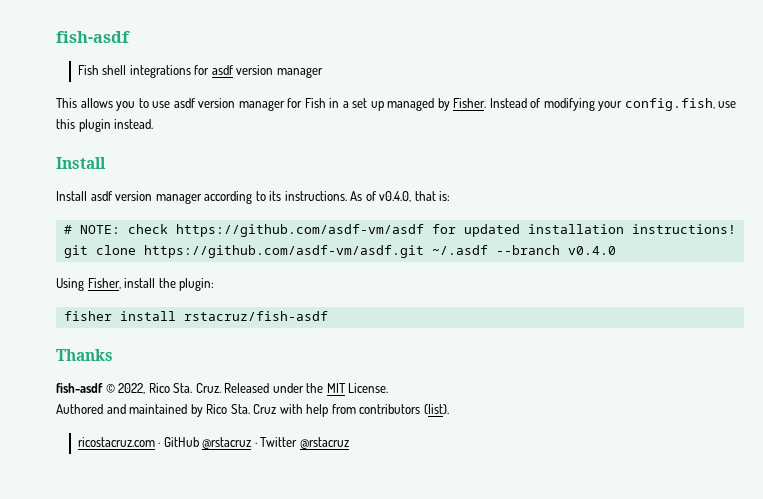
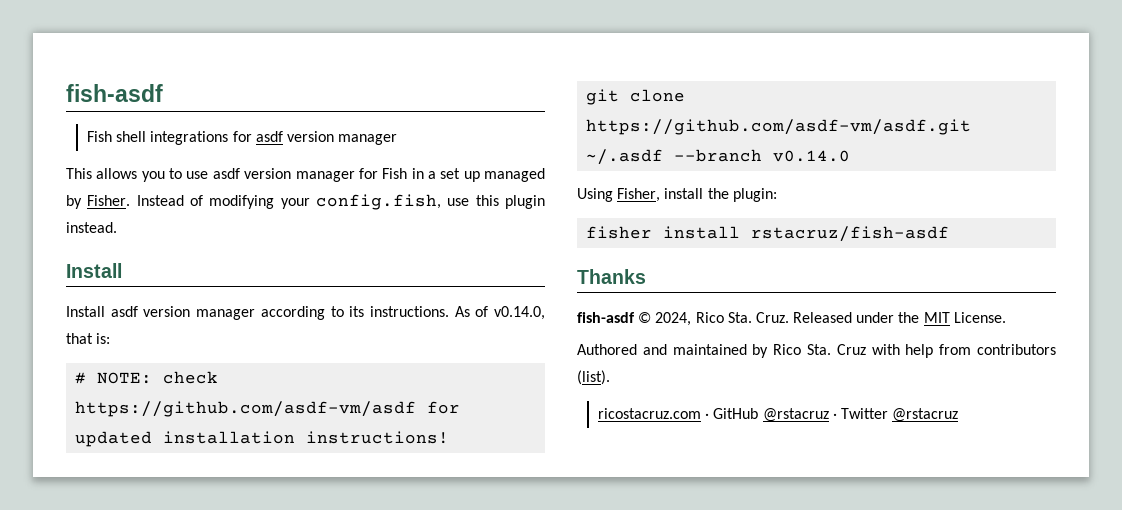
- As of v0.4.0, that is:
+ As of v0.14.0, that is:
- git clone https://github.com/asdf-vm/asdf.git ~/.asdf --branch v0.4.0
+ git clone https://github.com/asdf-vm/asdf.git ~/.asdf --branch v0.14.0
- fish-asdf © 2022, Rico Sta. Cruz.
+ fish-asdf © 2024, Rico Sta. Cruz.

